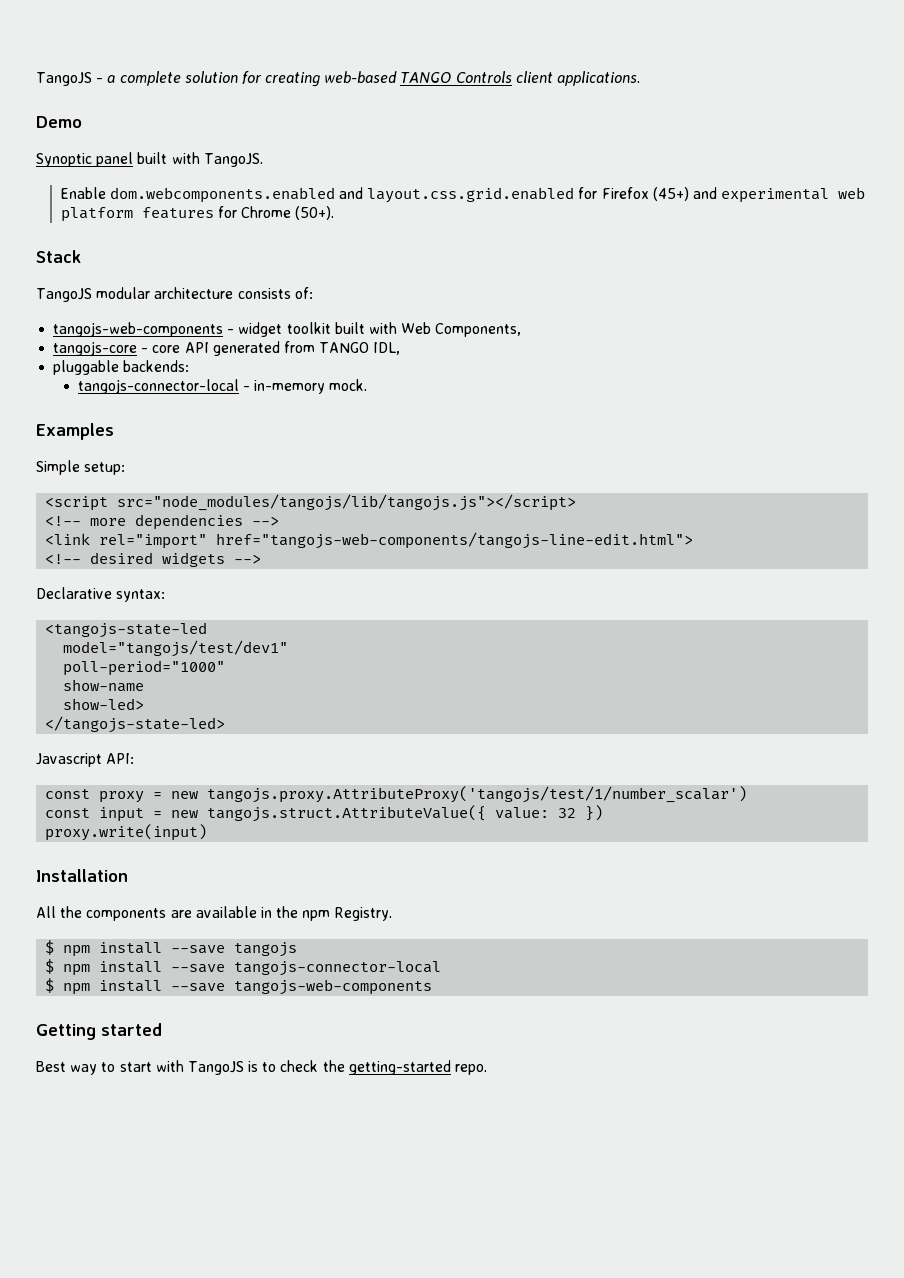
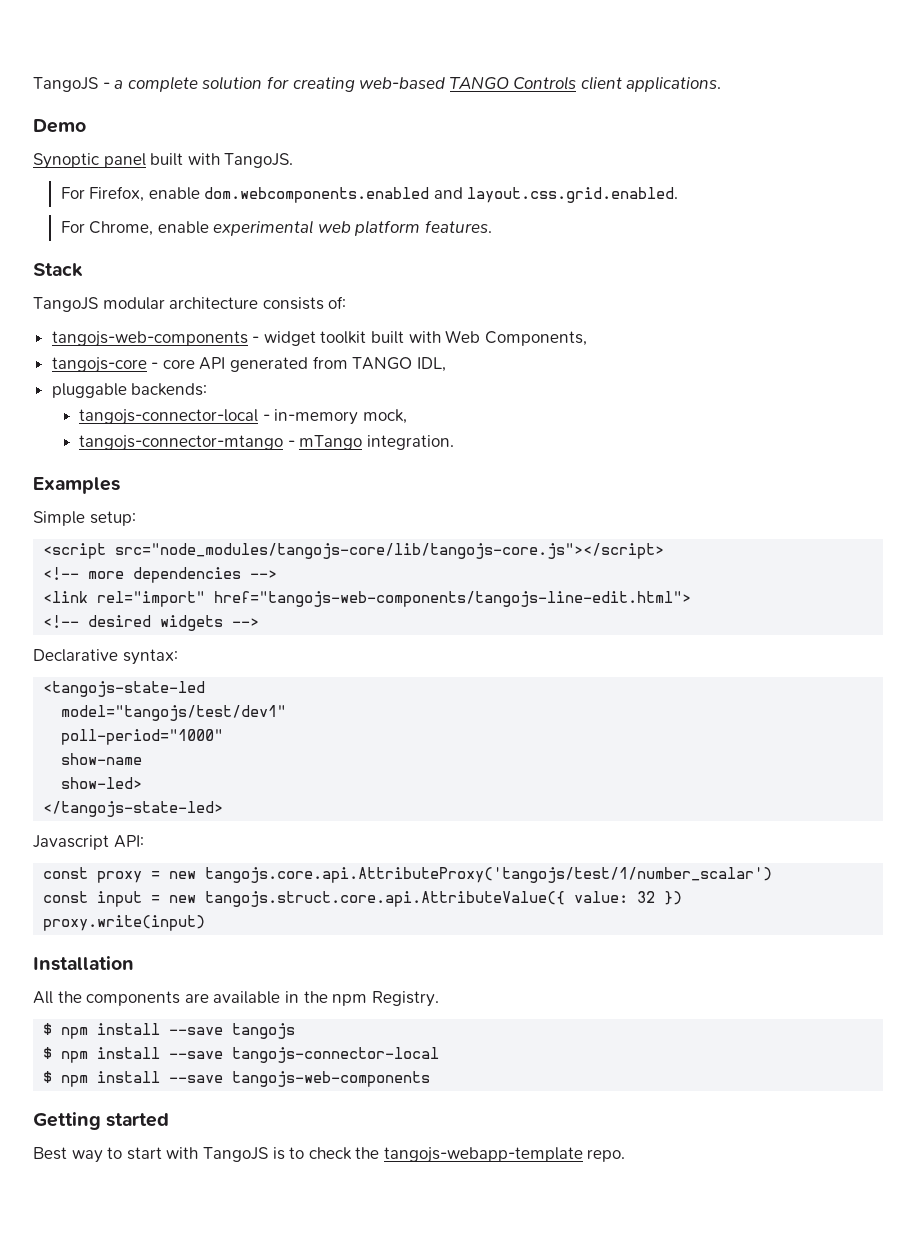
- Enable dom.webcomponents.enabled and layout.css.grid.enabled for Firefox (45+) and experimental web platform features for Chrome (50+).
+ For Firefox, enable dom.webcomponents.enabled and layout.css.grid.enabled.
+ For Chrome, enable experimental web platform features.
- tangojs-connector-local - in-memory mock.
+ tangojs-connector-local - in-memory mock,
+ tangojs-connector-mtango - mTango integration.
- <script src="node_modules/tangojs/lib/tangojs.js"></script>
+ <script src="node_modules/tangojs-core/lib/tangojs-core.js"></script>
- const proxy = new tangojs.proxy.AttributeProxy('tangojs/test/1/number_scalar')
+ const proxy = new tangojs.core.api.AttributeProxy('tangojs/test/1/number_scalar')
- const input = new tangojs.struct.AttributeValue({ value: 32 })
+ const input = new tangojs.struct.core.api.AttributeValue({ value: 32 })
- Best way to start with TangoJS is to check the getting-started repo.
+ Best way to start with TangoJS is to check the tangojs-webapp-template repo.

